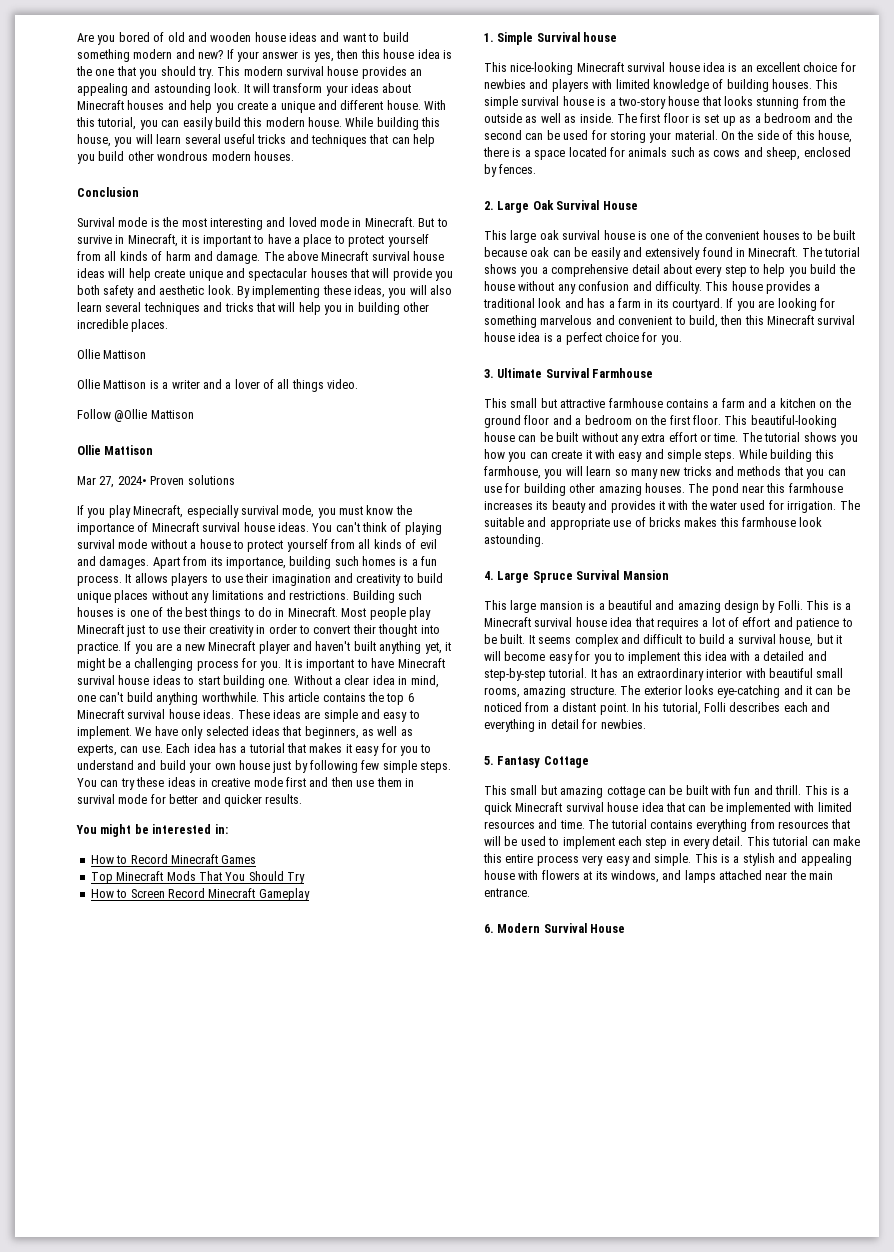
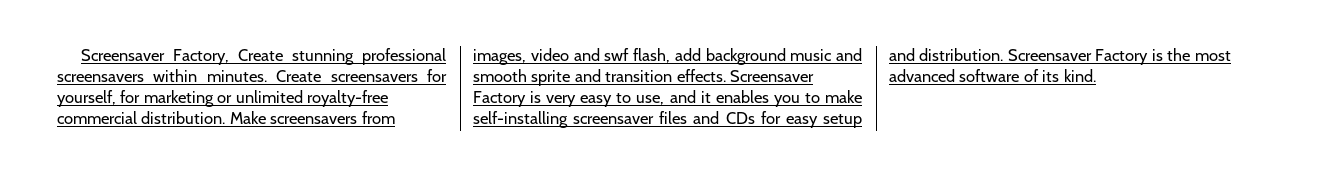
- Are you bored of old and wooden house ideas and want to build something modern and new? If your answer is yes, then this house idea is the one that you should try. This modern survival house provides an appealing and astounding look. It will transform your ideas about Minecraft houses and help you create a unique and different house. With this tutorial, you can easily build this modern house. While building this house, you will learn several useful tricks and techniques that can help you build other wondrous modern houses.
- Conclusion
- Survival mode is the most interesting and loved mode in Minecraft. But to survive in Minecraft, it is important to have a place to protect yourself from all kinds of harm and damage. The above Minecraft survival house ideas will help create unique and spectacular houses that will provide you both safety and aesthetic look. By implementing these ideas, you will also learn several techniques and tricks that will help you in building other incredible places.
- Ollie Mattison
- Ollie Mattison is a writer and a lover of all things video.
- Follow @Ollie Mattison
- Ollie Mattison
- Mar 27, 2024• Proven solutions
- If you play Minecraft, especially survival mode, you must know the importance of Minecraft survival house ideas. You can't think of playing survival mode without a house to protect yourself from all kinds of evil and damages. Apart from its importance, building such homes is a fun process. It allows players to use their imagination and creativity to build unique places without any limitations and restrictions. Building such houses is one of the best things to do in Minecraft. Most people play Minecraft just to use their creativity in order to convert their thought into practice. If you are a new Minecraft player and haven't built anything yet, it might be a challenging process for you. It is important to have Minecraft survival house ideas to start building one. Without a clear idea in mind, one can't build anything worthwhile. This article contains the top 6 Minecraft survival house ideas. These ideas are simple and easy to implement. We have only selected ideas that beginners, as well as experts, can use. Each idea has a tutorial that makes it easy for you to understand and build your own house just by following few simple steps. You can try these ideas in creative mode first and then use them in survival mode for better and quicker results.
- You might be interested in:
- How to Record Minecraft Games
- Top Minecraft Mods That You Should Try
- How to Screen Record Minecraft Gameplay
- 1. Simple Survival house
- This nice-looking Minecraft survival house idea is an excellent choice for newbies and players with limited knowledge of building houses. This simple survival house is a two-story house that looks stunning from the outside as well as inside. The first floor is set up as a bedroom and the second can be used for storing your material. On the side of this house, there is a space located for animals such as cows and sheep, enclosed by fences.
- 2. Large Oak Survival House
- This large oak survival house is one of the convenient houses to be built because oak can be easily and extensively found in Minecraft. The tutorial shows you a comprehensive detail about every step to help you build the house without any confusion and difficulty. This house provides a traditional look and has a farm in its courtyard. If you are looking for something marvelous and convenient to build, then this Minecraft survival house idea is a perfect choice for you.
- 3. Ultimate Survival Farmhouse
- This small but attractive farmhouse contains a farm and a kitchen on the ground floor and a bedroom on the first floor. This beautiful-looking house can be built without any extra effort or time. The tutorial shows you how you can create it with easy and simple steps. While building this farmhouse, you will learn so many new tricks and methods that you can use for building other amazing houses. The pond near this farmhouse increases its beauty and provides it with the water used for irrigation. The suitable and appropriate use of bricks makes this farmhouse look astounding.
- 4. Large Spruce Survival Mansion
- This large mansion is a beautiful and amazing design by Folli. This is a Minecraft survival house idea that requires a lot of effort and patience to be built. It seems complex and difficult to build a survival house, but it will become easy for you to implement this idea with a detailed and step-by-step tutorial. It has an extraordinary interior with beautiful small rooms, amazing structure. The exterior looks eye-catching and it can be noticed from a distant point. In his tutorial, Folli describes each and everything in detail for newbies.
- 5. Fantasy Cottage
- This small but amazing cottage can be built with fun and thrill. This is a quick Minecraft survival house idea that can be implemented with limited resources and time. The tutorial contains everything from resources that will be used to implement each step in every detail. This tutorial can make this entire process very easy and simple. This is a stylish and appealing house with flowers at its windows, and lamps attached near the main entrance.
- 6. Modern Survival House
+ Screensaver Factory, Create stunning professional screensavers within minutes. Create screensavers for yourself, for marketing or unlimited royalty-free commercial distribution. Make screensavers from images, video and swf flash, add background music and smooth sprite and transition effects. Screensaver Factory is very easy to use, and it enables you to make self-installing screensaver files and CDs for easy setup and distribution. Screensaver Factory is the most advanced software of its kind.

